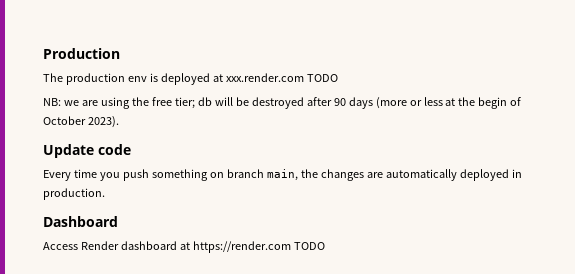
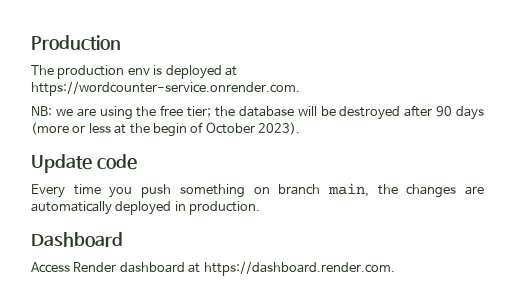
- The production env is deployed at xxx.render.com TODO
+ The production env is deployed at https://wordcounter-service.onrender.com.
- NB: we are using the free tier; db will be destroyed after 90 days (more or less at the begin of October 2023).
+ NB: we are using the free tier; the database will be destroyed after 90 days (more or less at the begin of October 2023).
- Access Render dashboard at https://render.com TODO
+ Access Render dashboard at https://dashboard.render.com.

